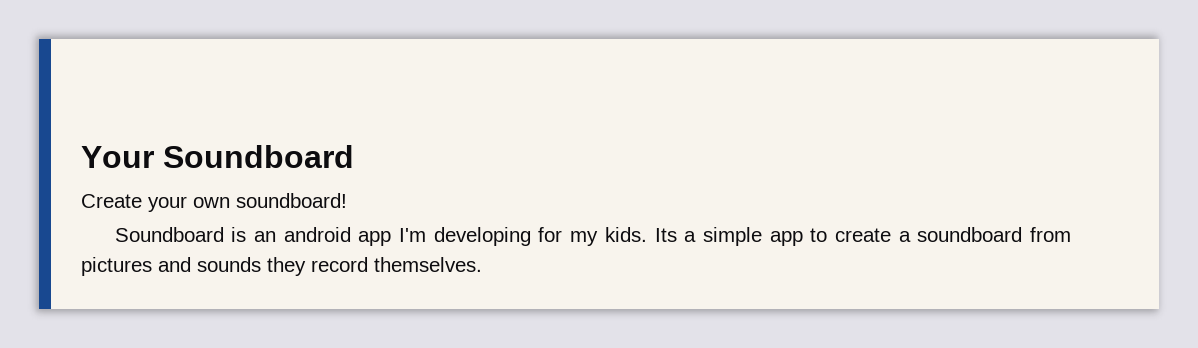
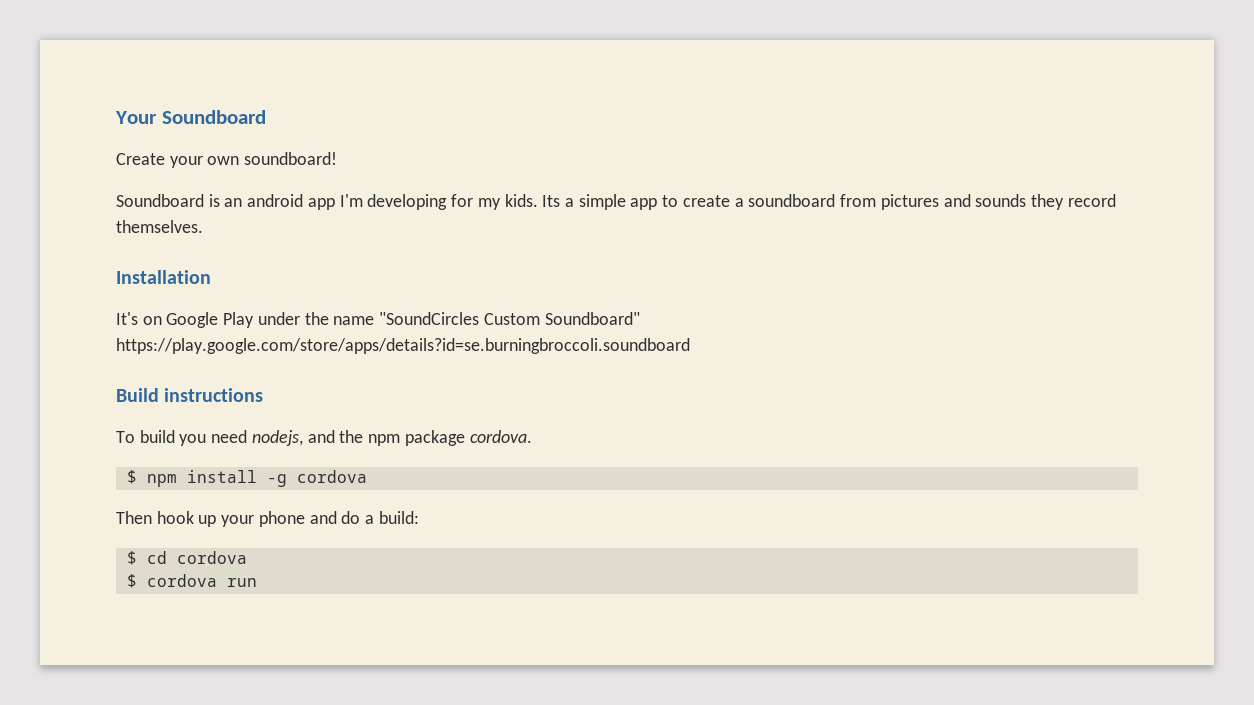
+ Installation
+ It's on Google Play under the name "SoundCircles Custom Soundboard" https://play.google.com/store/apps/details?id=se.burningbroccoli.soundboard
+ Build instructions
+ To build you need nodejs, and the npm package cordova.
+ $ npm install -g cordova
+ Then hook up your phone and do a build:
+ $ cd cordova
+ $ cordova run

